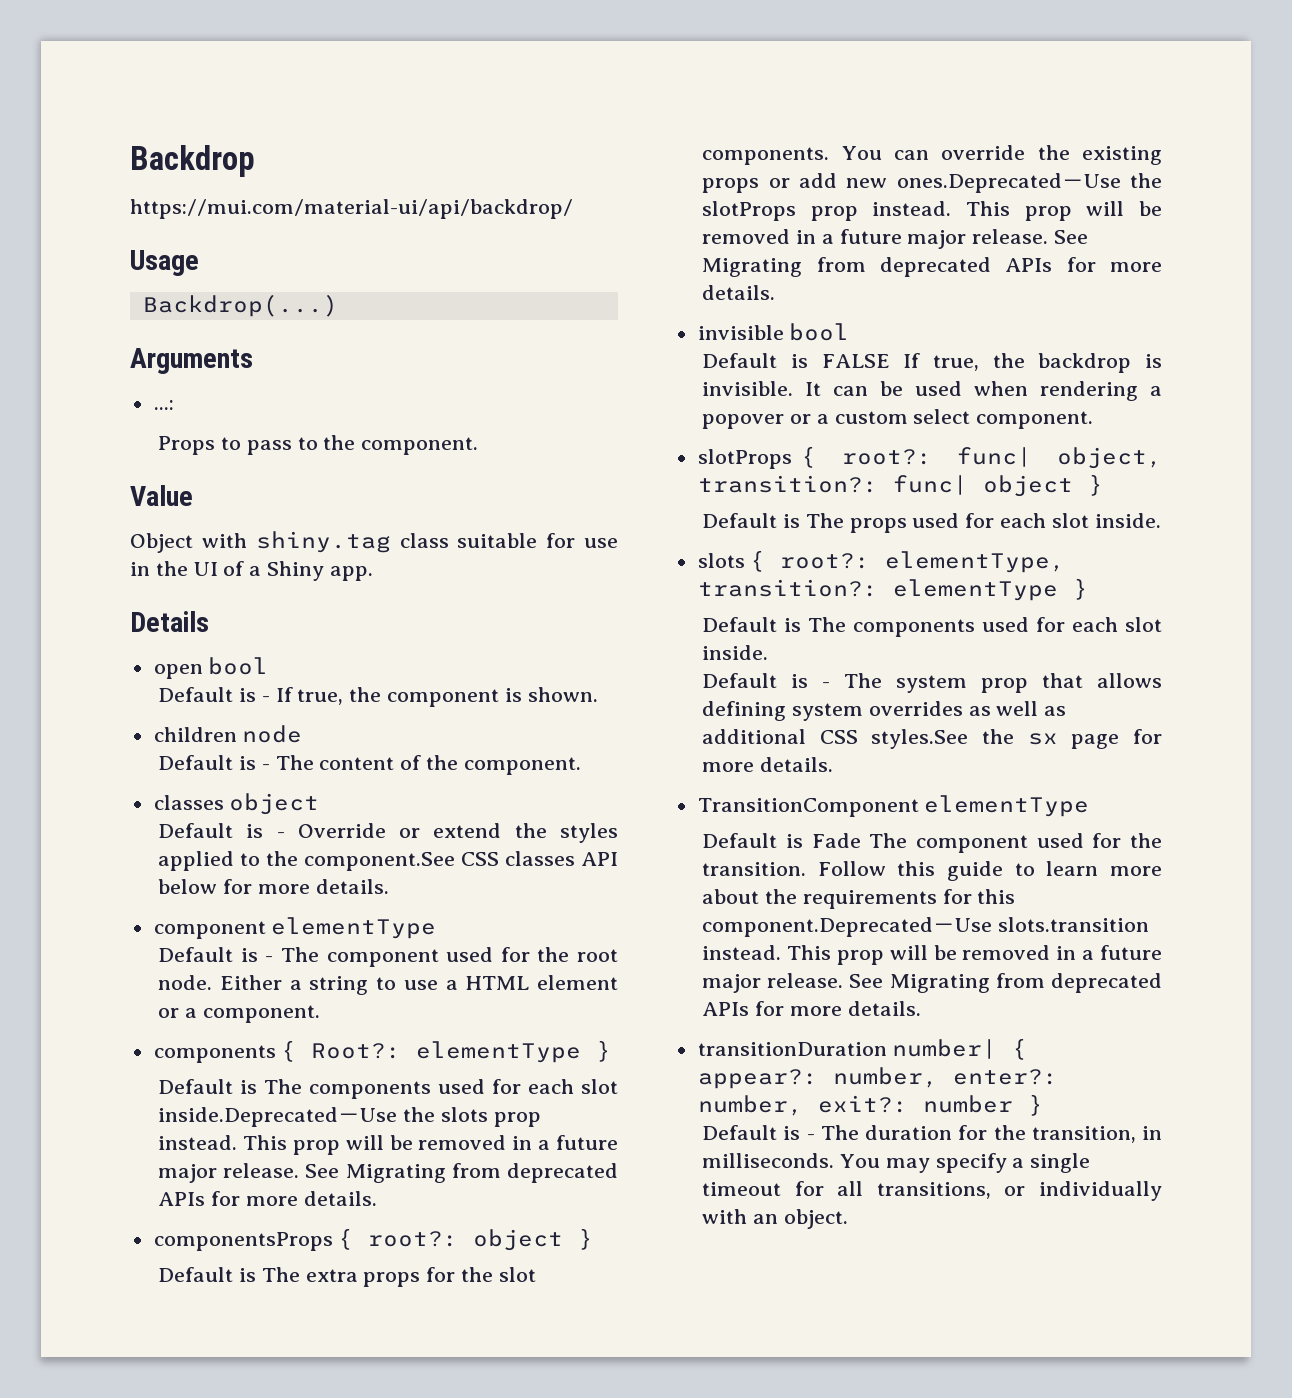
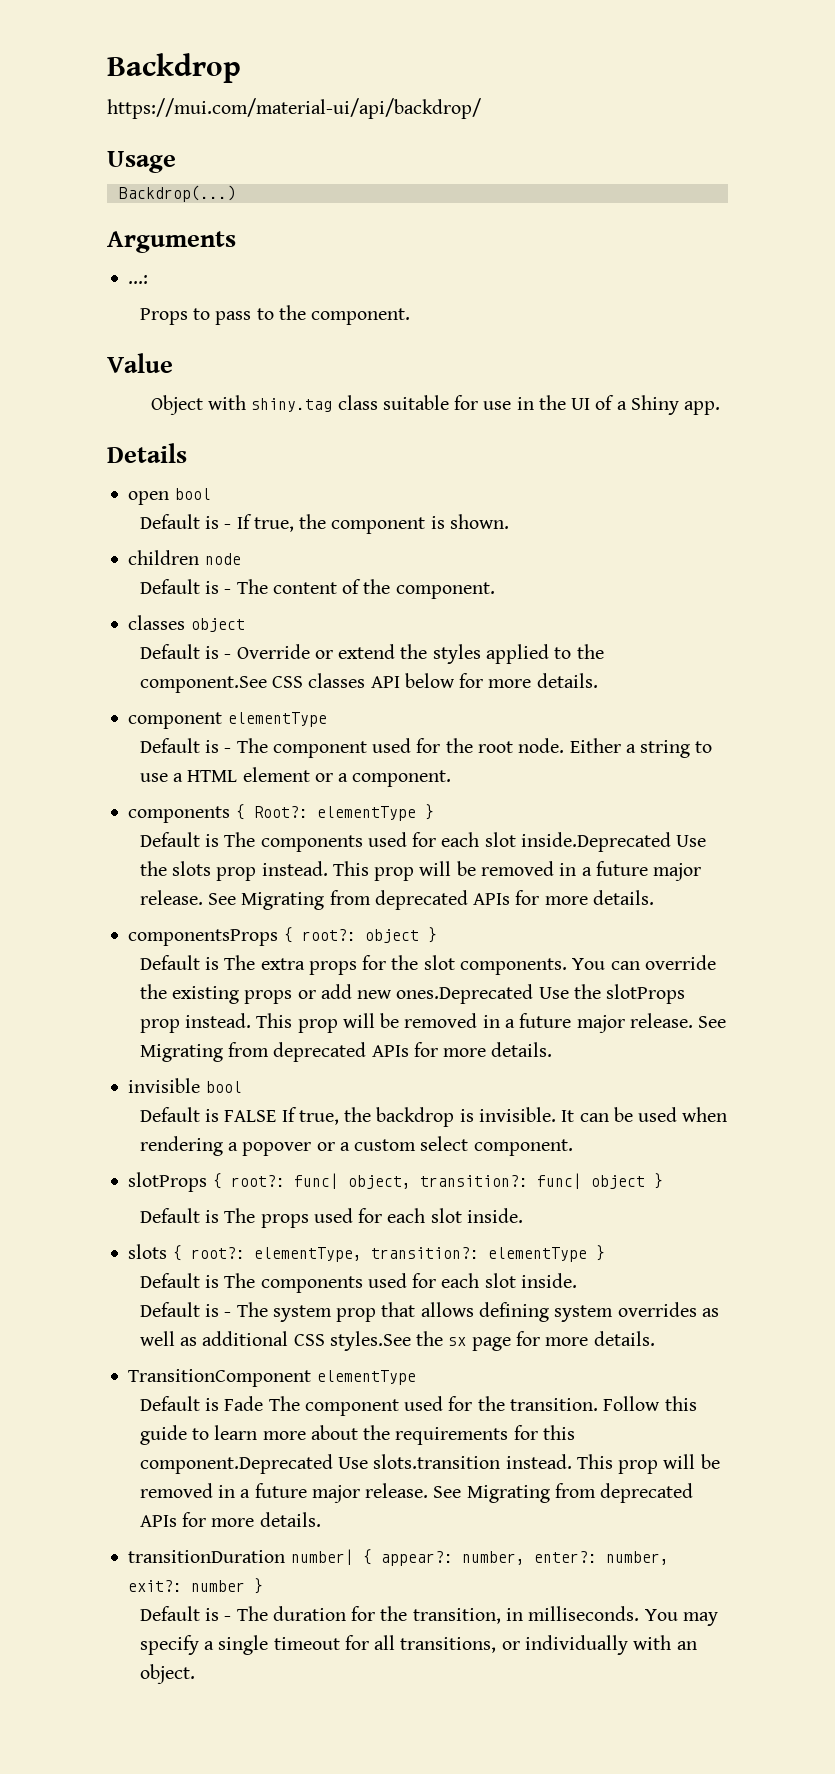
- Default is The components used for each slot inside.Deprecated－Use the slots prop instead.
+ Default is The components used for each slot inside.Deprecated Use the slots prop instead.
- You can override the existing props or add new ones.Deprecated－Use the slotProps prop instead.
+ You can override the existing props or add new ones.Deprecated Use the slotProps prop instead.
- Follow this guide to learn more about the requirements for this component.Deprecated－Use slots.transition instead.
+ Follow this guide to learn more about the requirements for this component.Deprecated Use slots.transition instead.

